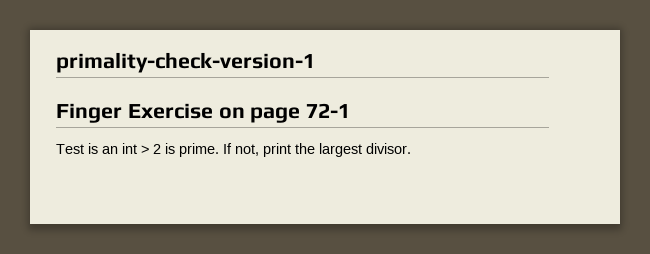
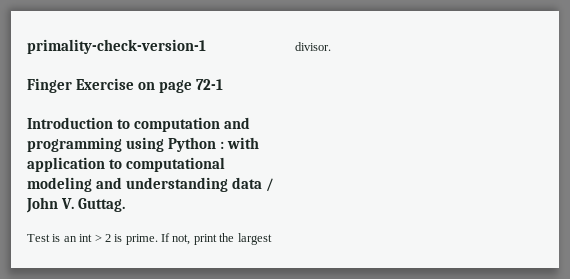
+ Introduction to computation and programming using Python : with application to computational modeling and understanding data / John V. Guttag.

